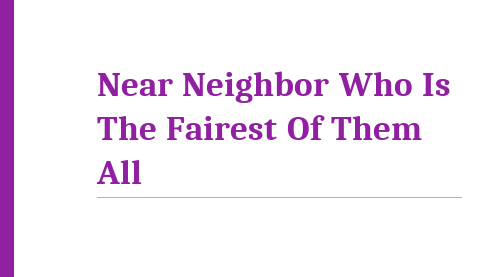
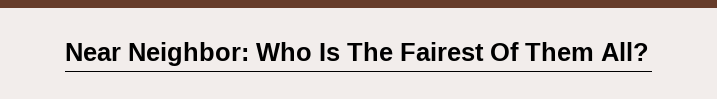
- Near Neighbor Who Is The Fairest Of Them All
+ Near Neighbor: Who Is The Fairest Of Them All?

